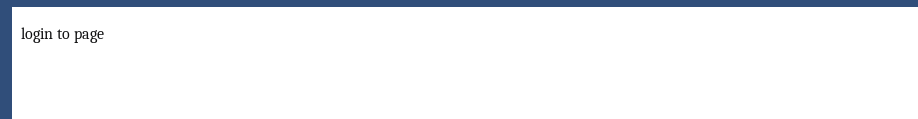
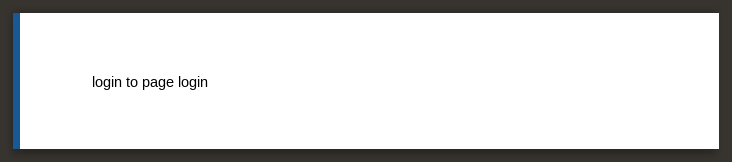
- login to page
+ login to page login

